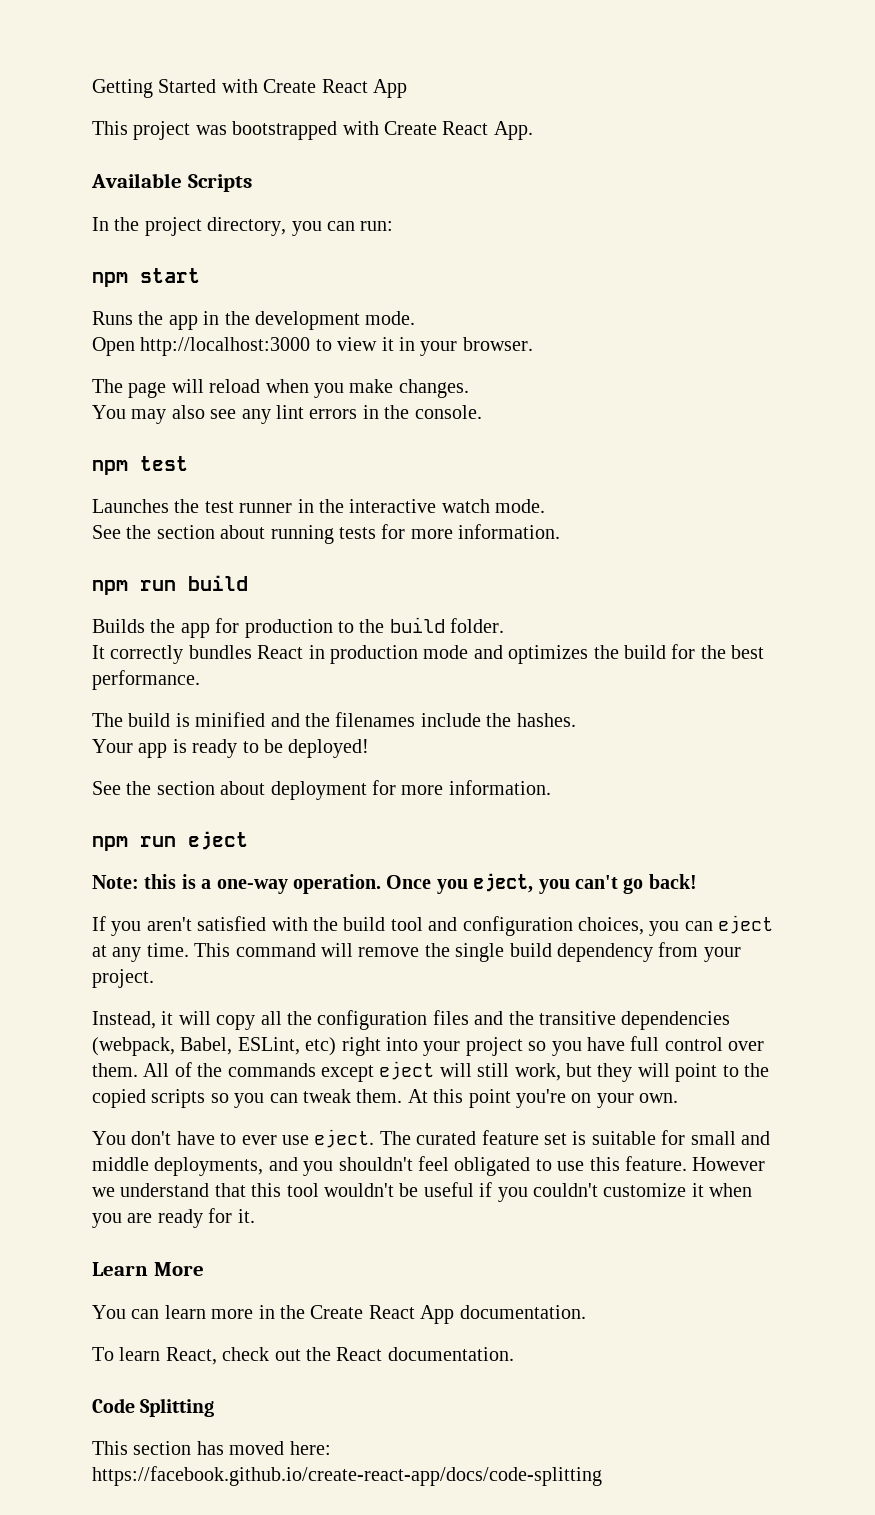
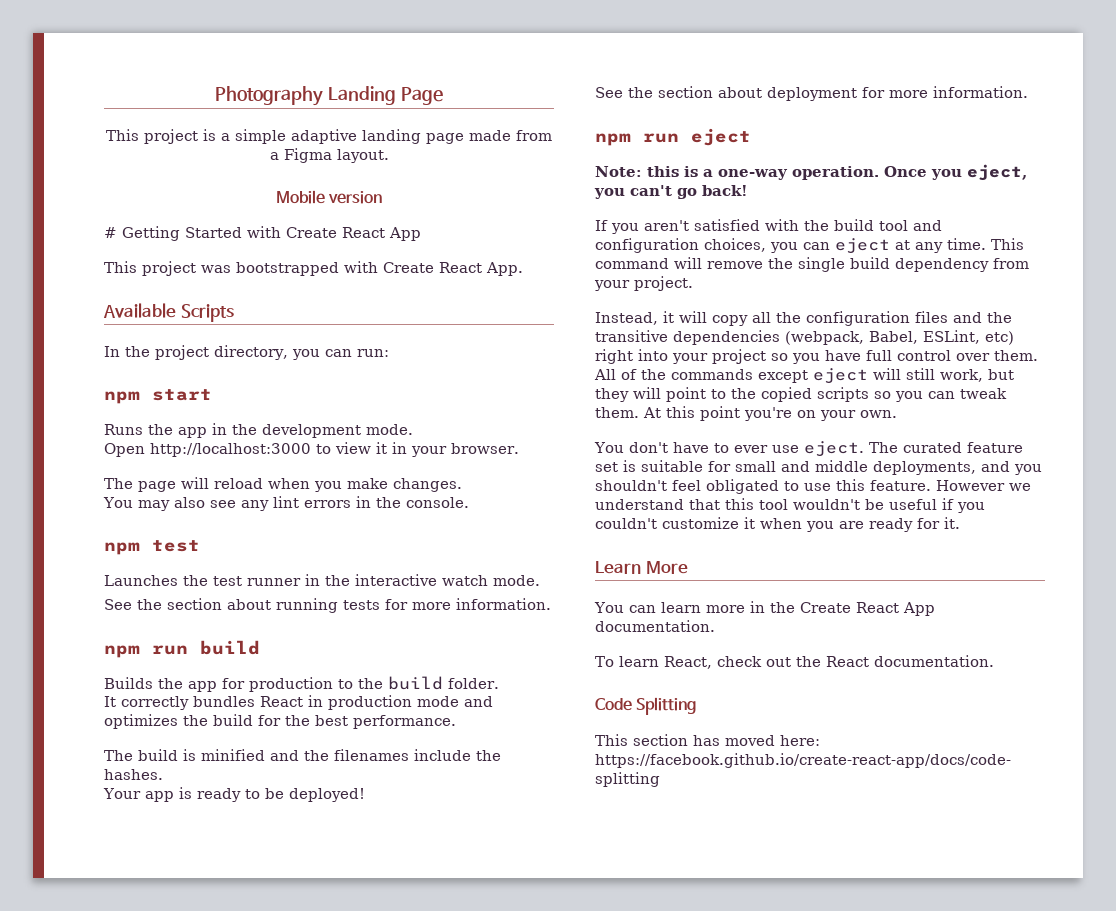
- Getting Started with Create React App
+ Photography Landing Page
+ This project is a simple adaptive landing page made from a Figma layout.
+ Mobile version
+ # Getting Started with Create React App

